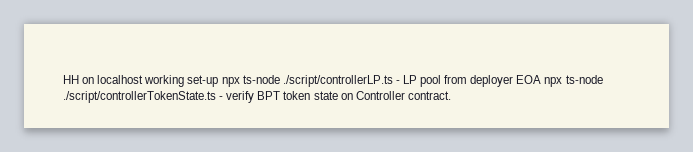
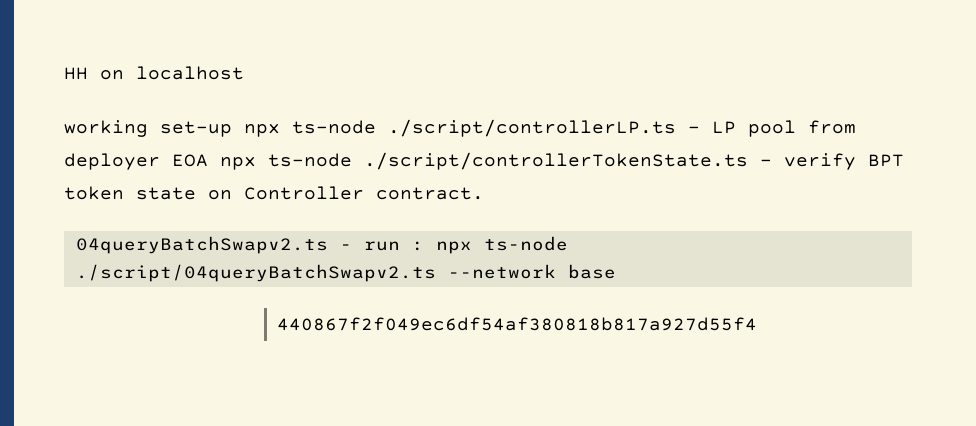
- HH on localhost working set-up npx ts-node ./script/controllerLP.ts - LP pool from deployer EOA npx ts-node ./script/controllerTokenState.ts - verify BPT token state on Controller contract.
+ HH on localhost
+ working set-up npx ts-node ./script/controllerLP.ts - LP pool from deployer EOA npx ts-node ./script/controllerTokenState.ts - verify BPT token state on Controller contract.
+ 04queryBatchSwapv2.ts - run : npx ts-node ./script/04queryBatchSwapv2.ts --network base
+ 440867f2f049ec6df54af380818b817a927d55f4

